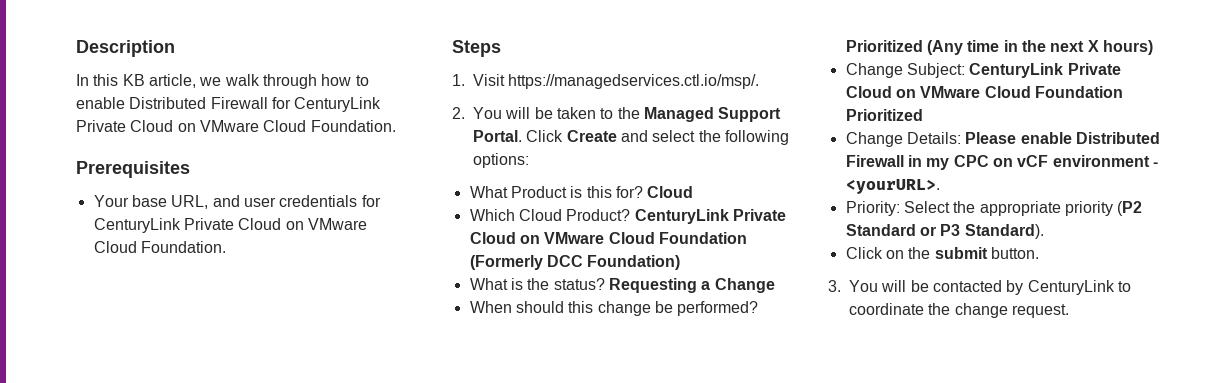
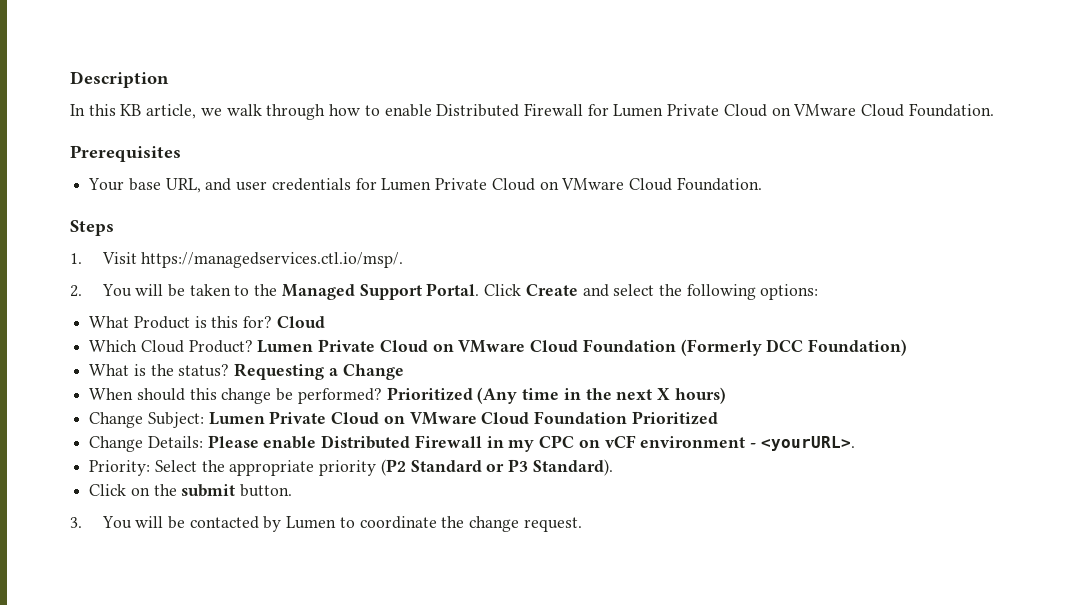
- In this KB article, we walk through how to enable Distributed Firewall for CenturyLink Private Cloud on VMware Cloud Foundation.
+ In this KB article, we walk through how to enable Distributed Firewall for Lumen Private Cloud on VMware Cloud Foundation.
- Your base URL, and user credentials for CenturyLink Private Cloud on VMware Cloud Foundation.
+ Your base URL, and user credentials for Lumen Private Cloud on VMware Cloud Foundation.
- CenturyLink Private Cloud on VMware Cloud Foundation (Formerly DCC Foundation)
+ Lumen Private Cloud on VMware Cloud Foundation (Formerly DCC Foundation)
- Change Subject: CenturyLink Private Cloud on VMware Cloud Foundation Prioritized
+ Change Subject: Lumen Private Cloud on VMware Cloud Foundation Prioritized
- 3. You will be contacted by CenturyLink to coordinate the change request.
+ 3. You will be contacted by Lumen to coordinate the change request.

